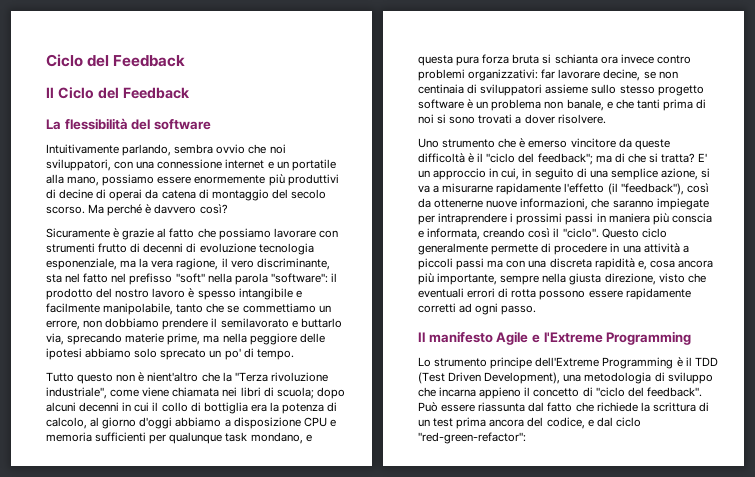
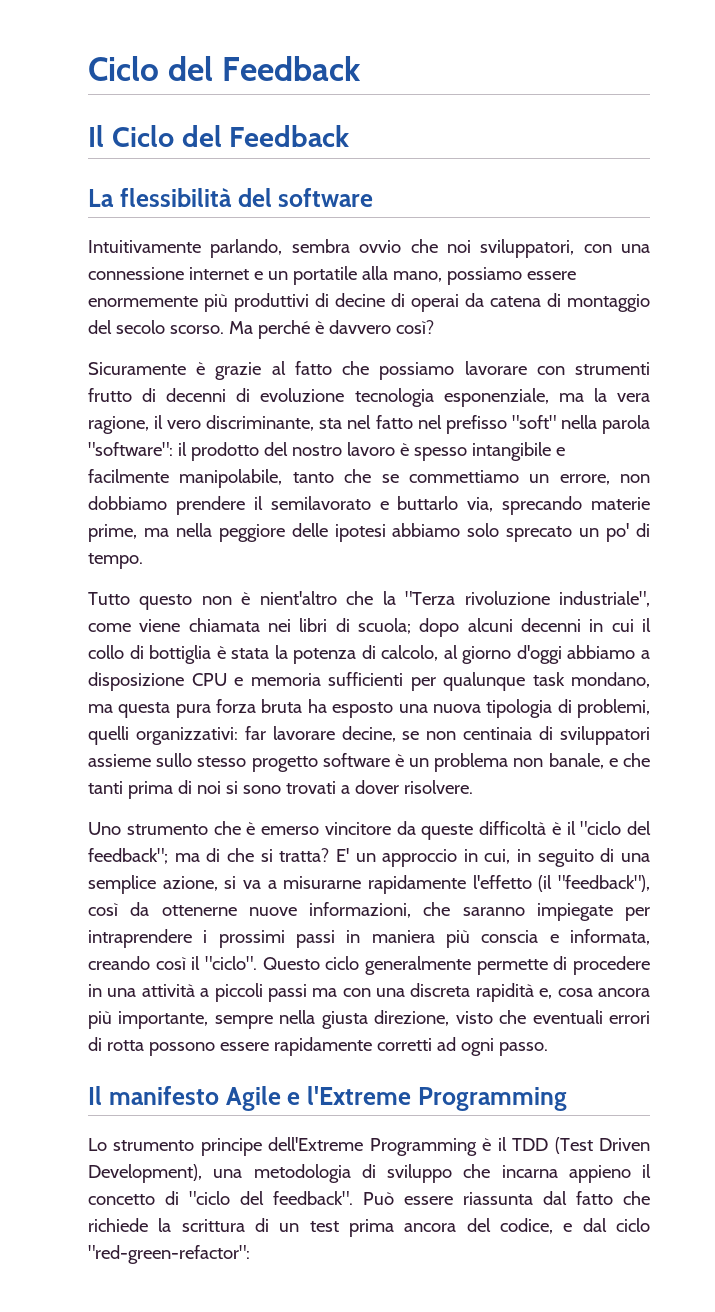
- dopo alcuni decenni in cui il collo di bottiglia era la potenza di calcolo, al giorno d'oggi abbiamo a disposizione CPU e memoria sufficienti per qualunque task mondano, e questa pura forza bruta si schianta ora invece contro problemi organizzativi:
+ dopo alcuni decenni in cui il collo di bottiglia è stata la potenza di calcolo, al giorno d'oggi abbiamo a disposizione CPU e memoria sufficienti per qualunque task mondano, ma questa pura forza bruta ha esposto una nuova tipologia di problemi, quelli organizzativi:

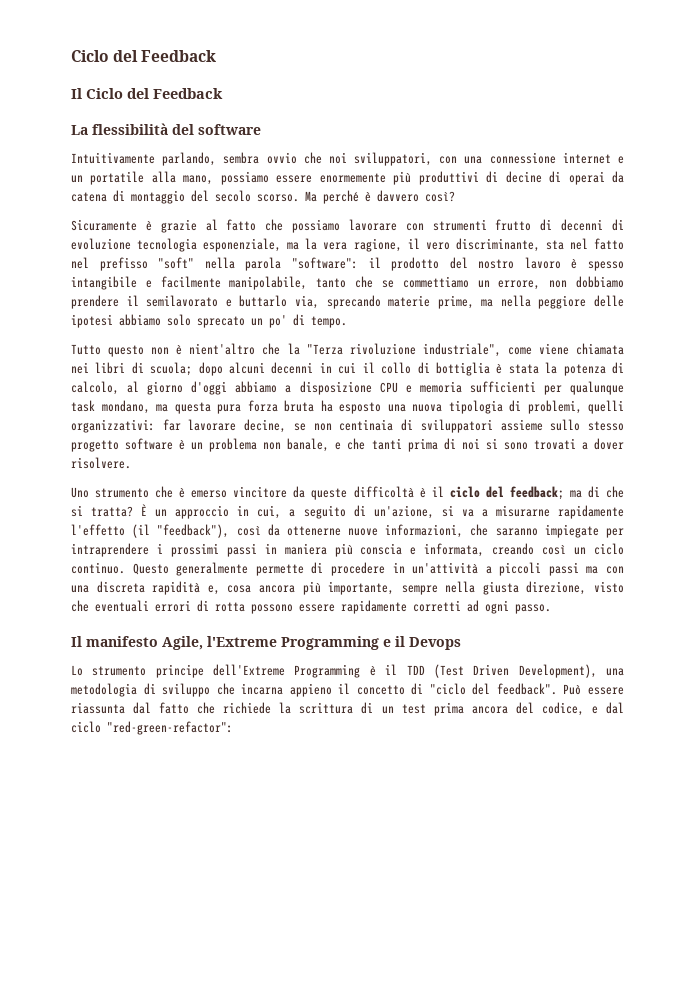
- Uno strumento che è emerso vincitore da queste difficoltà è il "ciclo del feedback"; ma di che si tratta?
+ Uno strumento che è emerso vincitore da queste difficoltà è il ciclo del feedback; ma di che si tratta?
- E' un approccio in cui, in seguito di una semplice azione, si va a misurarne rapidamente l'effetto (il "feedback"), così da ottenerne nuove informazioni, che saranno impiegate per intraprendere i prossimi passi in maniera più conscia e informata, creando così il "ciclo". Questo ciclo generalmente permette di procedere in una attività a piccoli passi ma con una discreta rapidità e, cosa ancora più importante, sempre nella giusta direzione, visto che eventuali errori di rotta possono essere rapidamente corretti ad ogni passo.
+ È un approccio in cui, a seguito di un'azione, si va a misurarne rapidamente l'effetto (il "feedback"), così da ottenerne nuove informazioni, che saranno impiegate per intraprendere i prossimi passi in maniera più conscia e informata, creando così un ciclo continuo. Questo generalmente permette di procedere in un'attività a piccoli passi ma con una discreta rapidità e, cosa ancora più importante, sempre nella giusta direzione, visto che eventuali errori di rotta possono essere rapidamente corretti ad ogni passo.
- Il manifesto Agile e l'Extreme Programming
+ Il manifesto Agile, l'Extreme Programming e il Devops

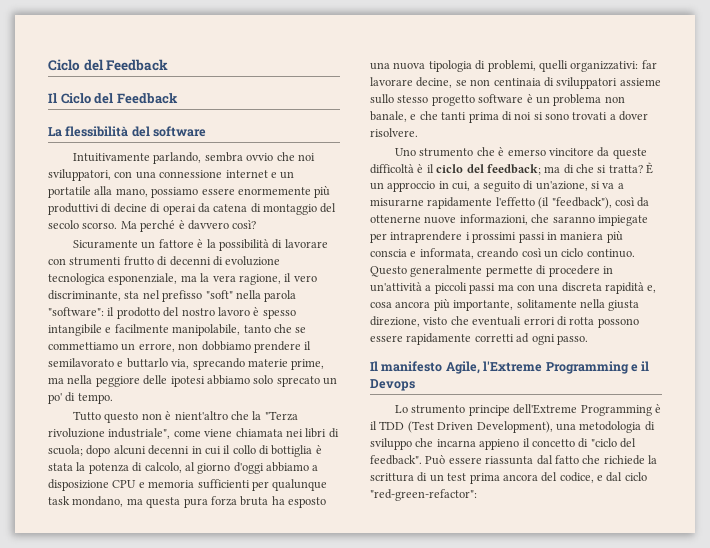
- Sicuramente è grazie al fatto che possiamo lavorare con strumenti frutto di decenni di evoluzione tecnologia esponenziale, ma la vera ragione, il vero discriminante, sta nel fatto nel prefisso "soft" nella parola "software":
+ Sicuramente un fattore è la possibilità di lavorare con strumenti frutto di decenni di evoluzione tecnologica esponenziale, ma la vera ragione, il vero discriminante, sta nel prefisso "soft" nella parola "software":
- Questo generalmente permette di procedere in un'attività a piccoli passi ma con una discreta rapidità e, cosa ancora più importante, sempre nella giusta direzione, visto che eventuali errori di rotta possono essere rapidamente corretti ad ogni passo.
+ Questo generalmente permette di procedere in un'attività a piccoli passi ma con una discreta rapidità e, cosa ancora più importante, solitamente nella giusta direzione, visto che eventuali errori di rotta possono essere rapidamente corretti ad ogni passo.

